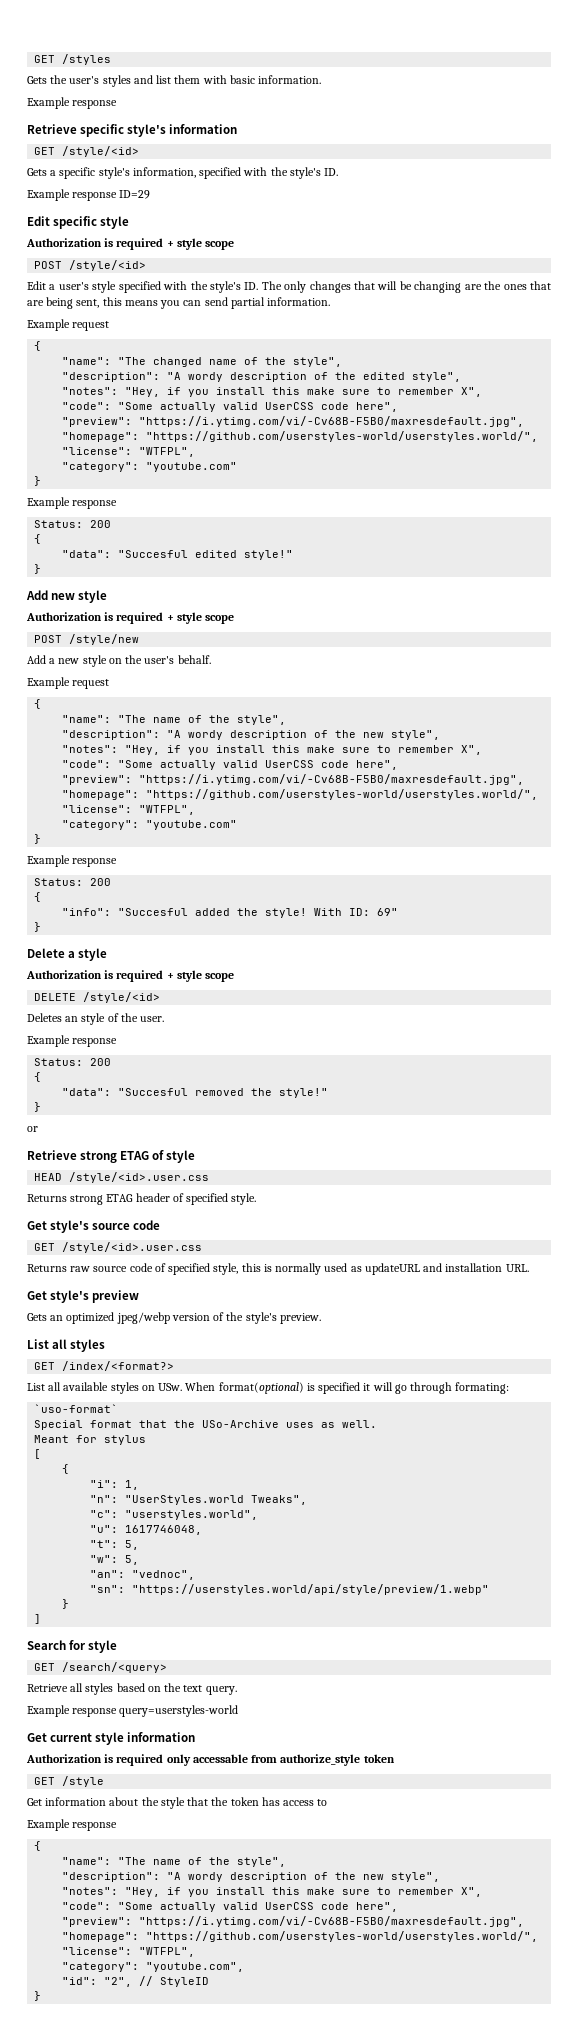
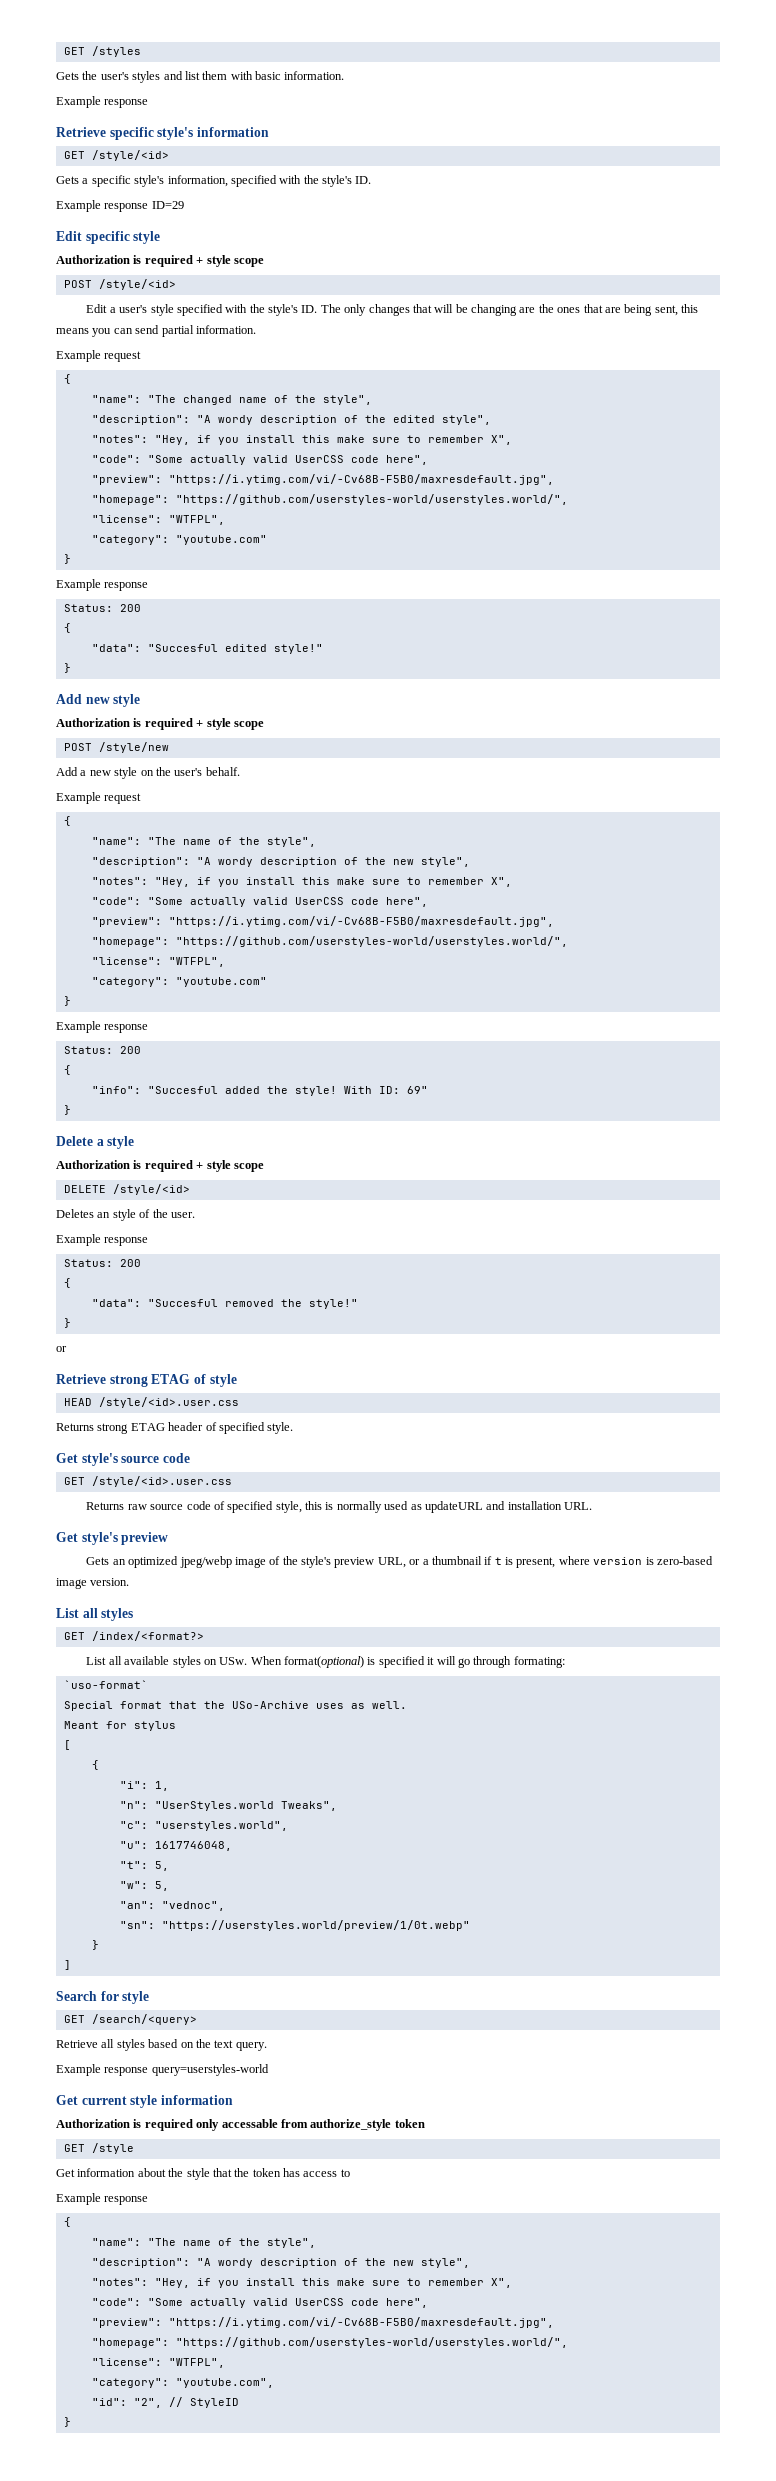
- Gets an optimized jpeg/webp version of the style's preview.
+ Gets an optimized jpeg/webp image of the style's preview URL, or a thumbnail if t is present, where version is zero-based image version.
- "sn": "https://userstyles.world/api/style/preview/1.webp"
+ "sn": "https://userstyles.world/preview/1/0t.webp"

